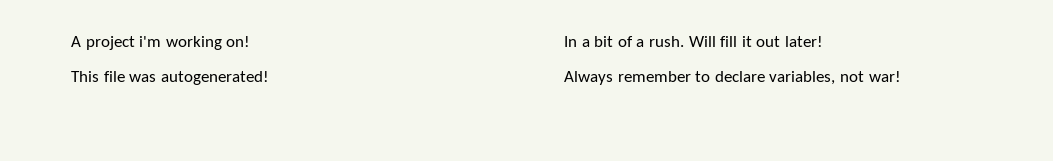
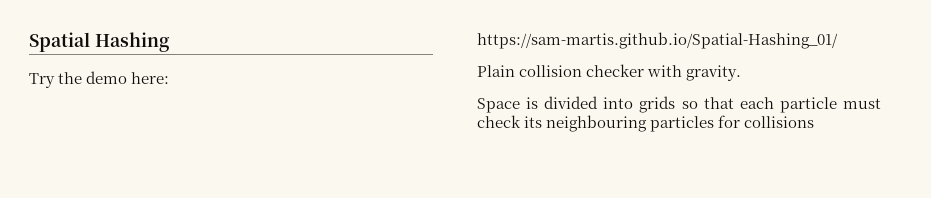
- A project i'm working on!
- This file was autogenerated!
- In a bit of a rush. Will fill it out later!
- Always remember to declare variables, not war!
+ Spatial Hashing
+ Try the demo here: https://sam-martis.github.io/Spatial-Hashing_01/
+ Plain collision checker with gravity.
+ Space is divided into grids so that each particle must check its neighbouring particles for collisions

